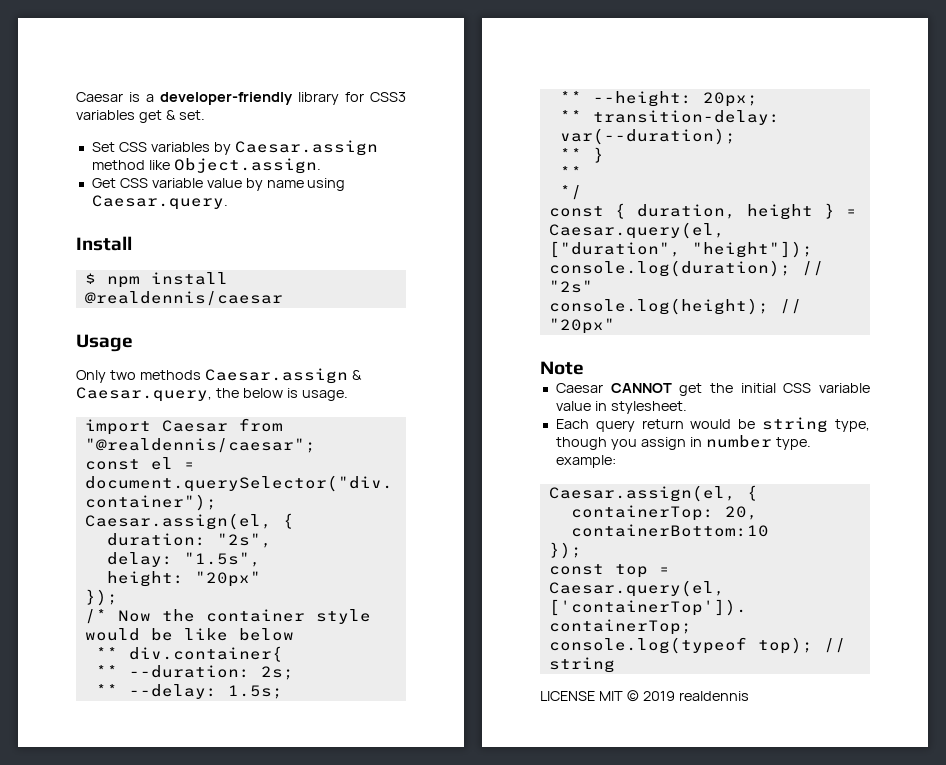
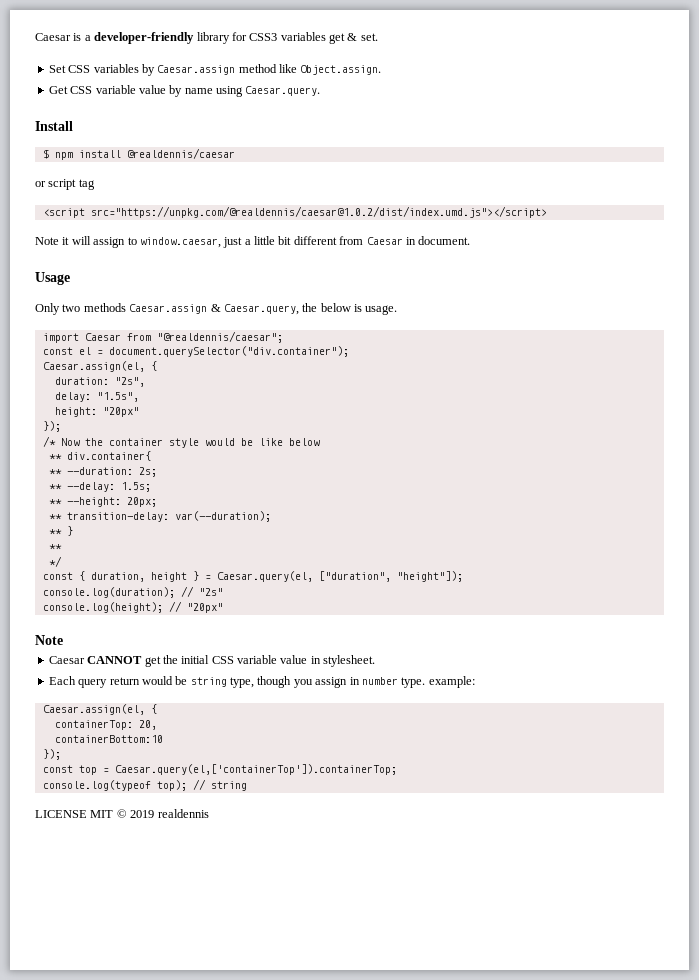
+ or script tag
+ <script src="https://unpkg.com/@realdennis/caesar@1.0.2/dist/index.umd.js"></script>
+ Note it will assign to window.caesar, just a little bit different from Caesar in document.

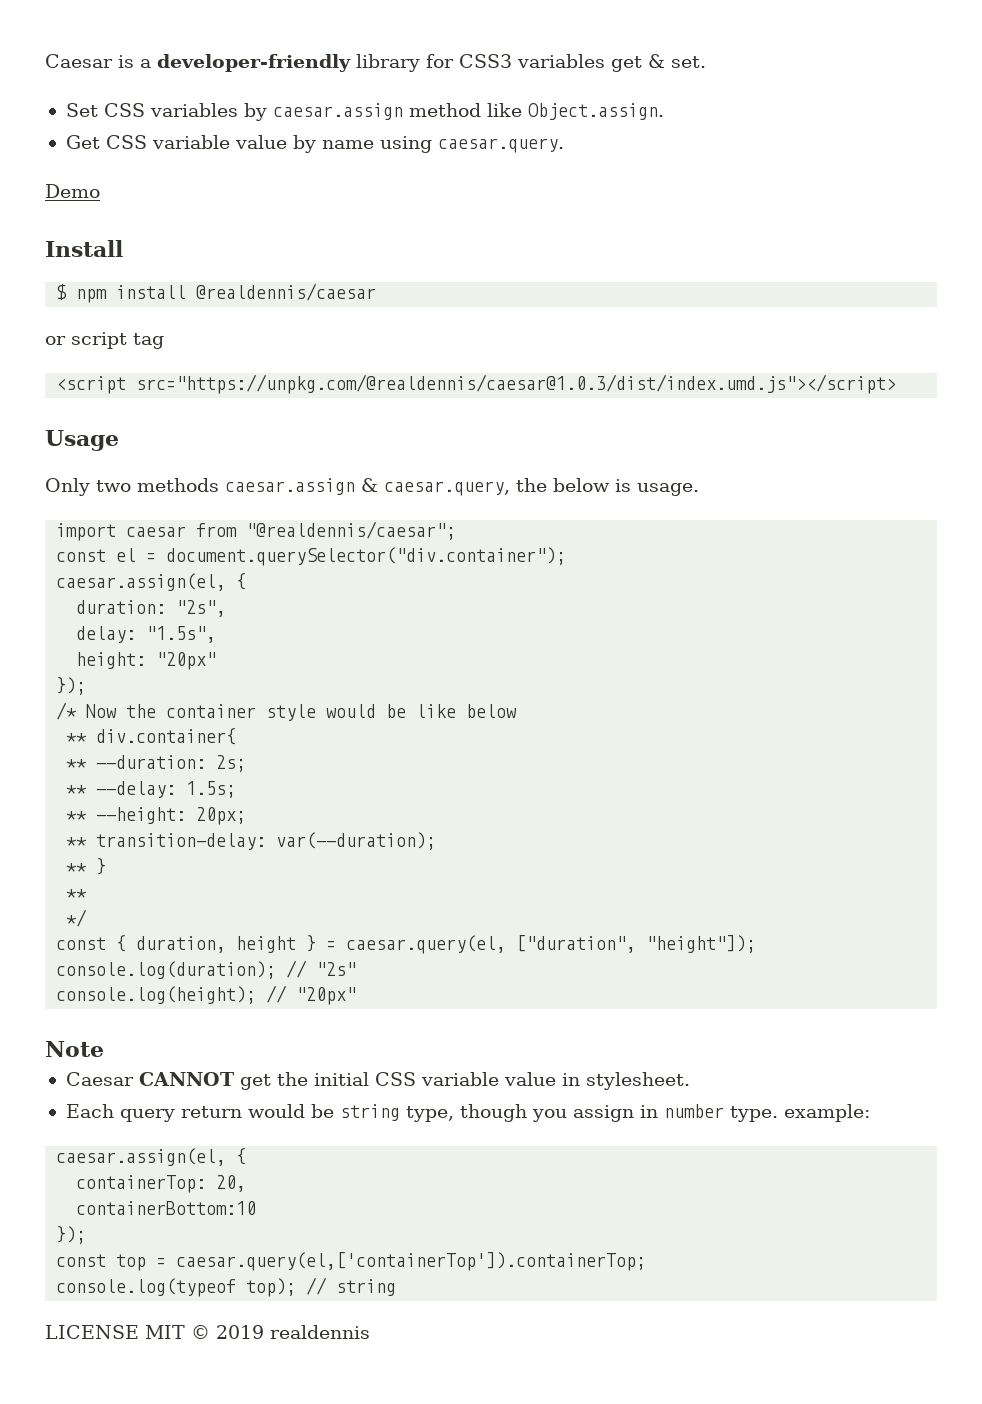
- Set CSS variables by Caesar.assign method like Object.assign.
+ Set CSS variables by caesar.assign method like Object.assign.
- Get CSS variable value by name using Caesar.query.
+ Get CSS variable value by name using caesar.query.
+ Demo
- <script src="https://unpkg.com/@realdennis/caesar@1.0.2/dist/index.umd.js"></script>
- Note it will assign to window.caesar, just a little bit different from Caesar in document.
+ <script src="https://unpkg.com/@realdennis/caesar@1.0.3/dist/index.umd.js"></script>
- Only two methods Caesar.assign & Caesar.query, the below is usage.
+ Only two methods caesar.assign & caesar.query, the below is usage.
- import Caesar from "@realdennis/caesar";
+ import caesar from "@realdennis/caesar";
  const el = document.querySelector("div.container");
- Caesar.assign(el, {
+ caesar.assign(el, {
- const { duration, height } = Caesar.query(el, ["duration", "height"]);
+ const { duration, height } = caesar.query(el, ["duration", "height"]);
  Each query return would be string type, though you assign in number type. example:
- Caesar.assign(el, {
+ caesar.assign(el, {
- const top = Caesar.query(el,['containerTop']).containerTop;
+ const top = caesar.query(el,['containerTop']).containerTop;

